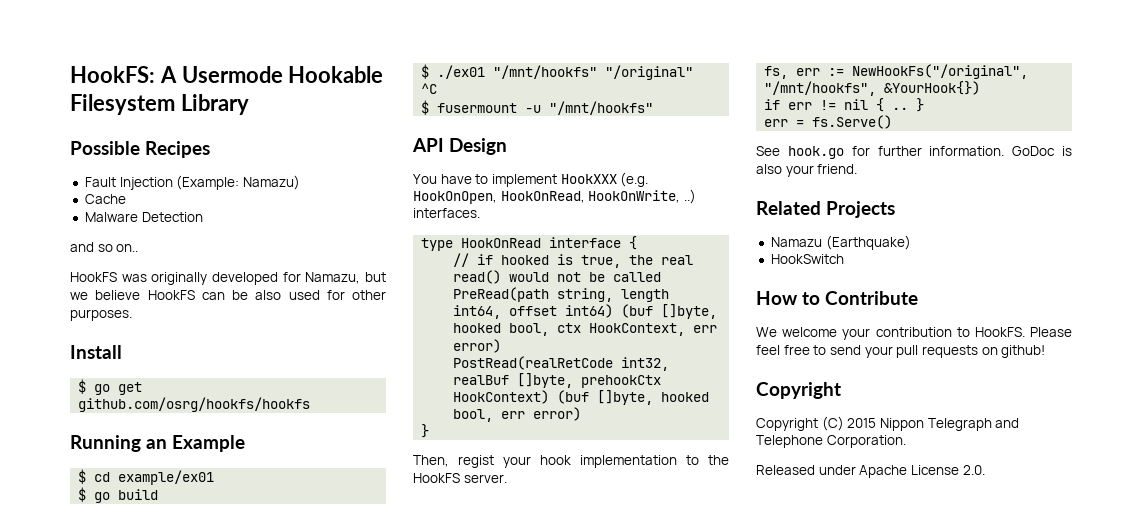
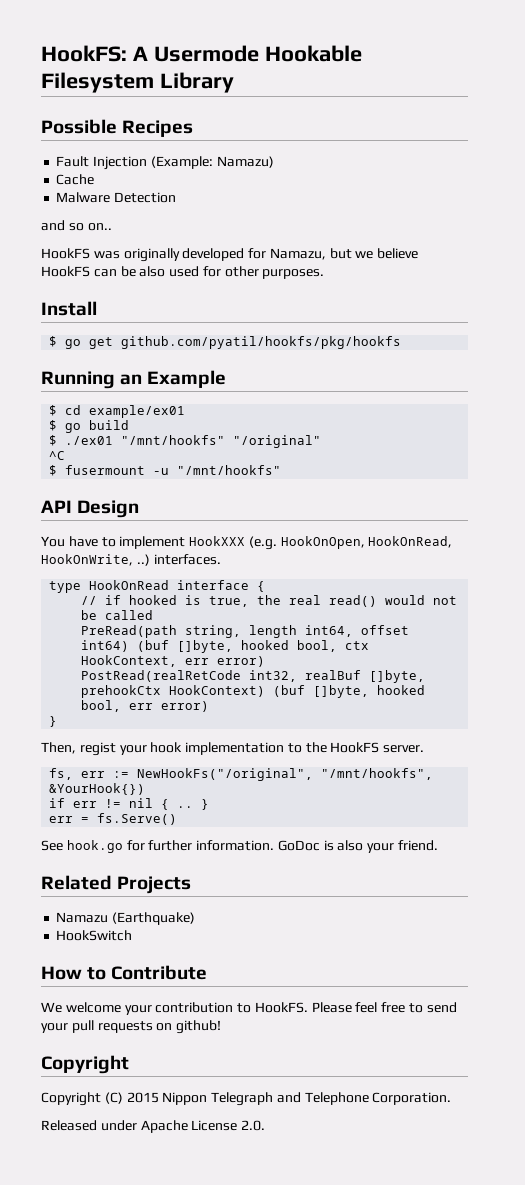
- $ go get github.com/osrg/hookfs/hookfs
+ $ go get github.com/pyatil/hookfs/pkg/hookfs

